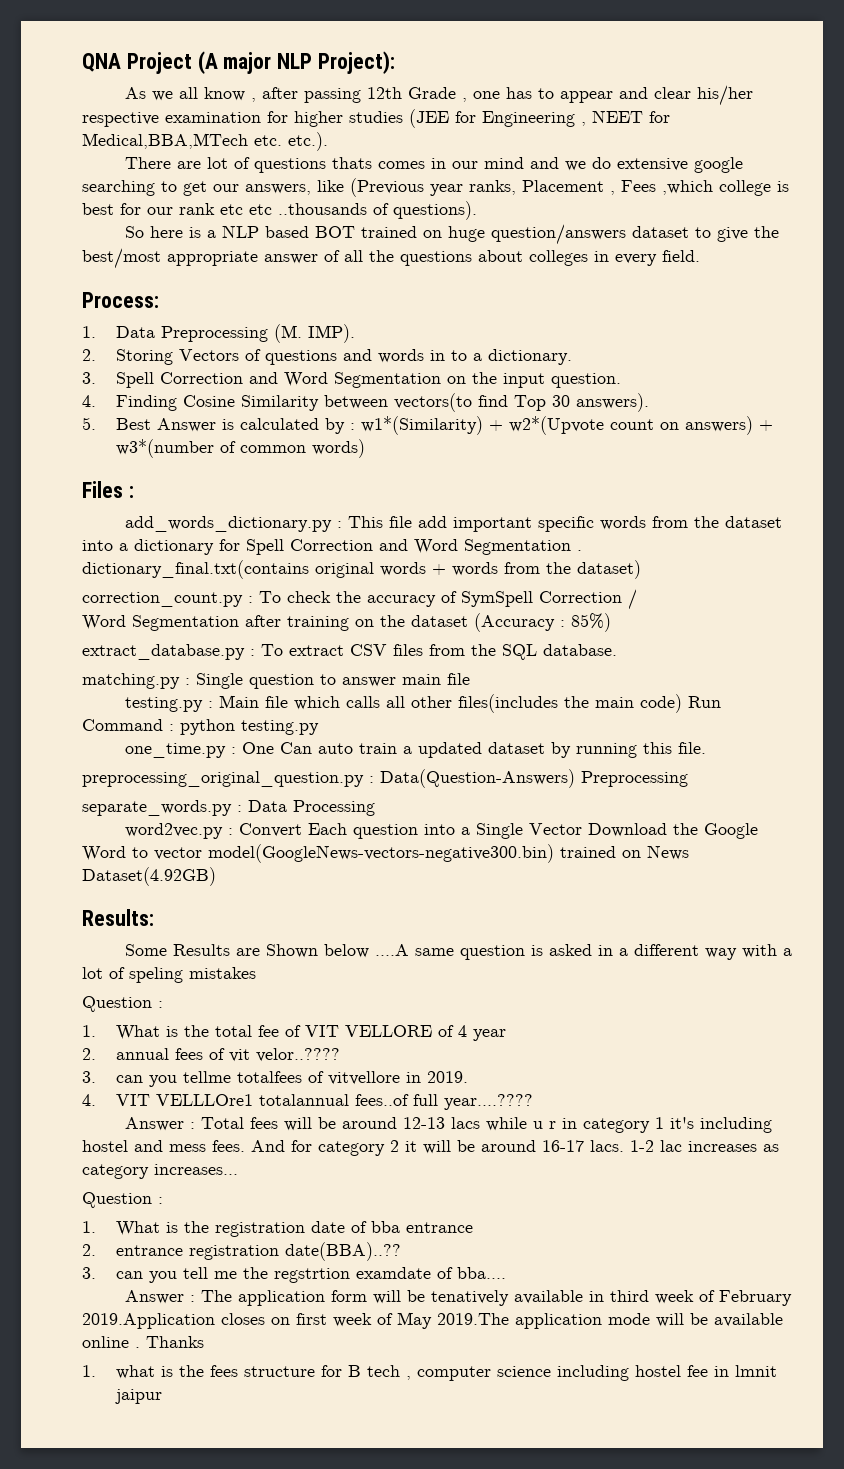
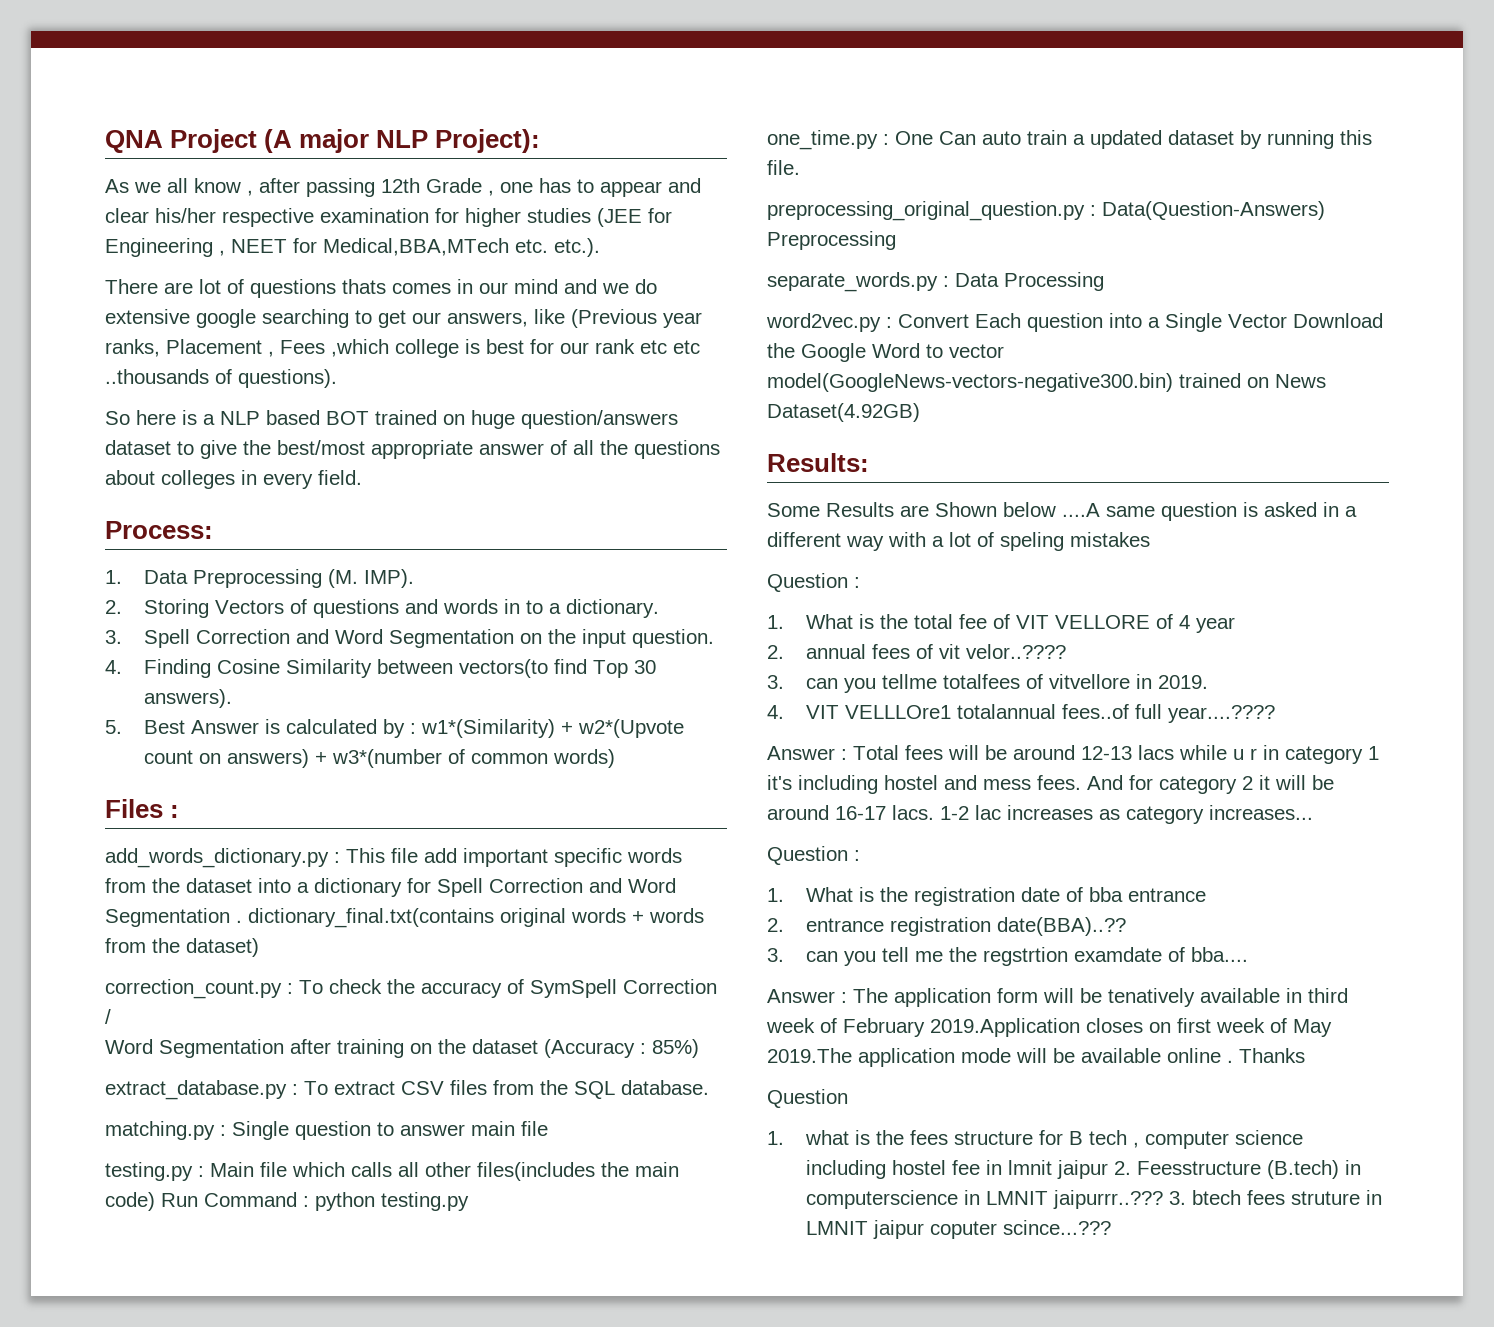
  Thanks
+ Question
- 1. what is the fees structure for B tech , computer science including hostel fee in lmnit jaipur
+ 1. what is the fees structure for B tech , computer science including hostel fee in lmnit jaipur 2. Feesstructure (B.tech) in computerscience in LMNIT jaipurrr..??? 3. btech fees struture in LMNIT jaipur coputer scince...???

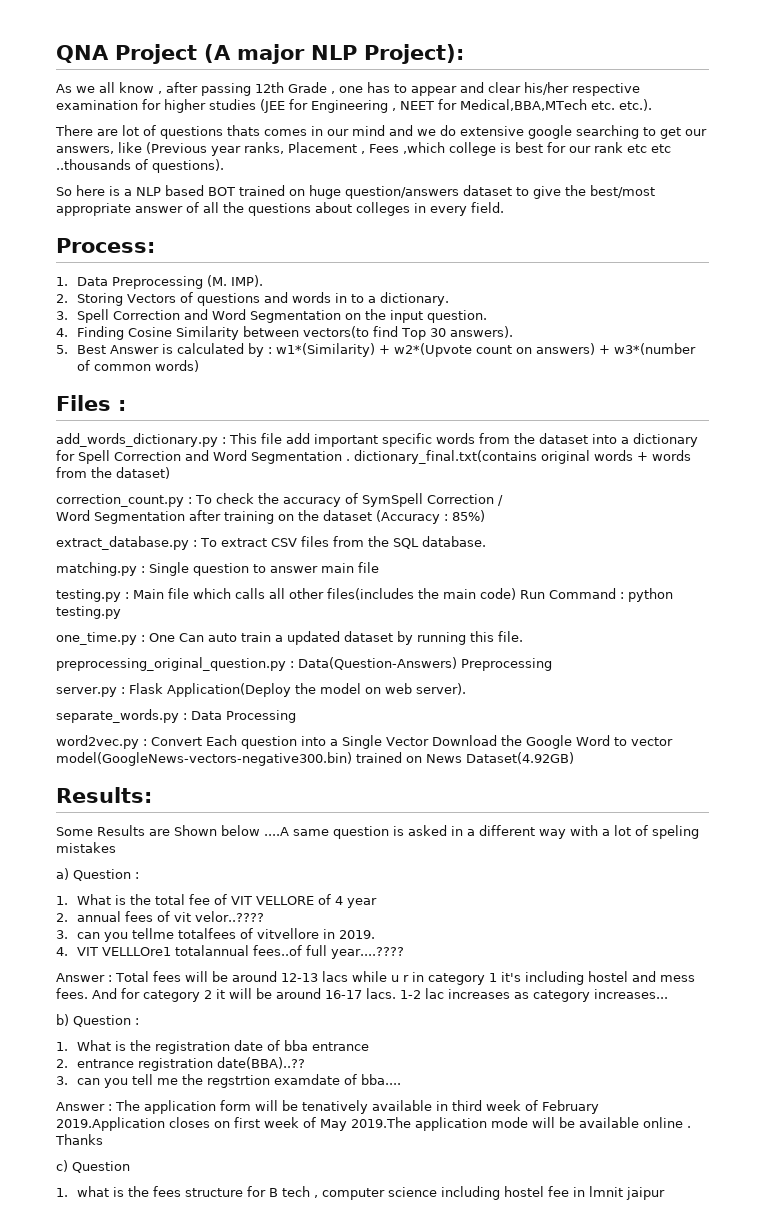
+ server.py : Flask Application(Deploy the model on web server).
  Some Results are Shown below ....A same question is asked in a different way with a lot of speling mistakes
- Question :
+ a) Question :
  1-2 lac increases as category increases...
- Question :
+ b) Question :
  Thanks
- Question
+ c) Question
- 1. what is the fees structure for B tech , computer science including hostel fee in lmnit jaipur 2. Feesstructure (B.tech) in computerscience in LMNIT jaipurrr..??? 3. btech fees struture in LMNIT jaipur coputer scince...???
+ 1. what is the fees structure for B tech , computer science including hostel fee in lmnit jaipur

